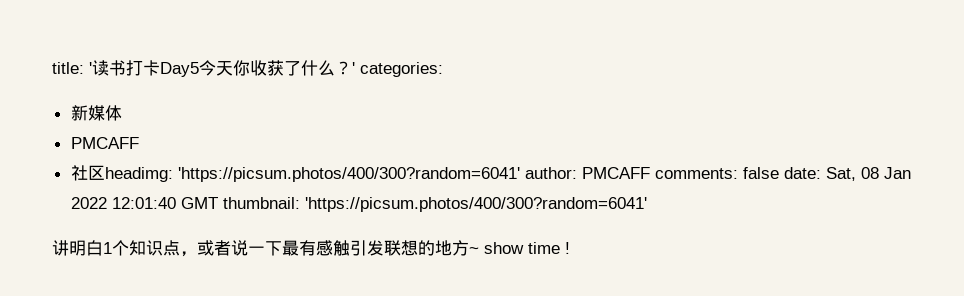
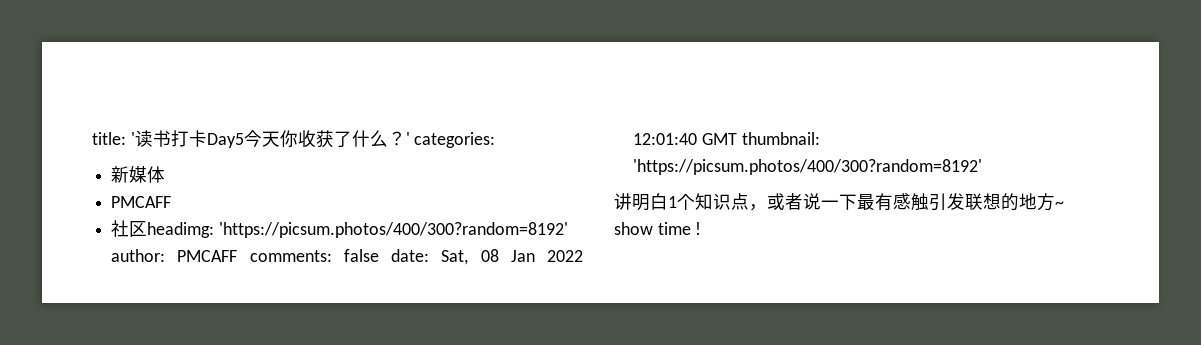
- 社区headimg: 'https://picsum.photos/400/300?random=6041' author: PMCAFF comments: false date: Sat, 08 Jan 2022 12:01:40 GMT thumbnail: 'https://picsum.photos/400/300?random=6041'
+ 社区headimg: 'https://picsum.photos/400/300?random=8192' author: PMCAFF comments: false date: Sat, 08 Jan 2022 12:01:40 GMT thumbnail: 'https://picsum.photos/400/300?random=8192'

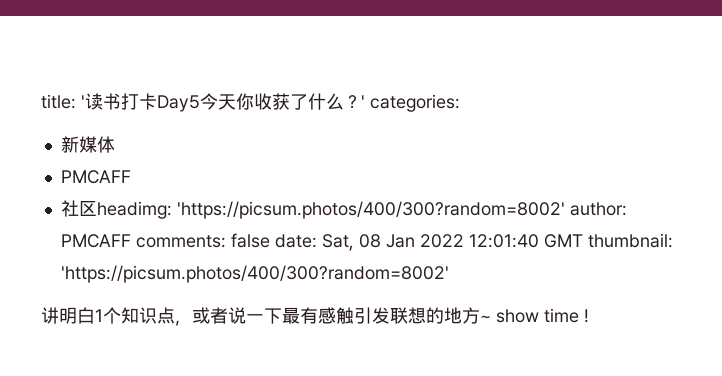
- 社区headimg: 'https://picsum.photos/400/300?random=8192' author: PMCAFF comments: false date: Sat, 08 Jan 2022 12:01:40 GMT thumbnail: 'https://picsum.photos/400/300?random=8192'
+ 社区headimg: 'https://picsum.photos/400/300?random=8002' author: PMCAFF comments: false date: Sat, 08 Jan 2022 12:01:40 GMT thumbnail: 'https://picsum.photos/400/300?random=8002'

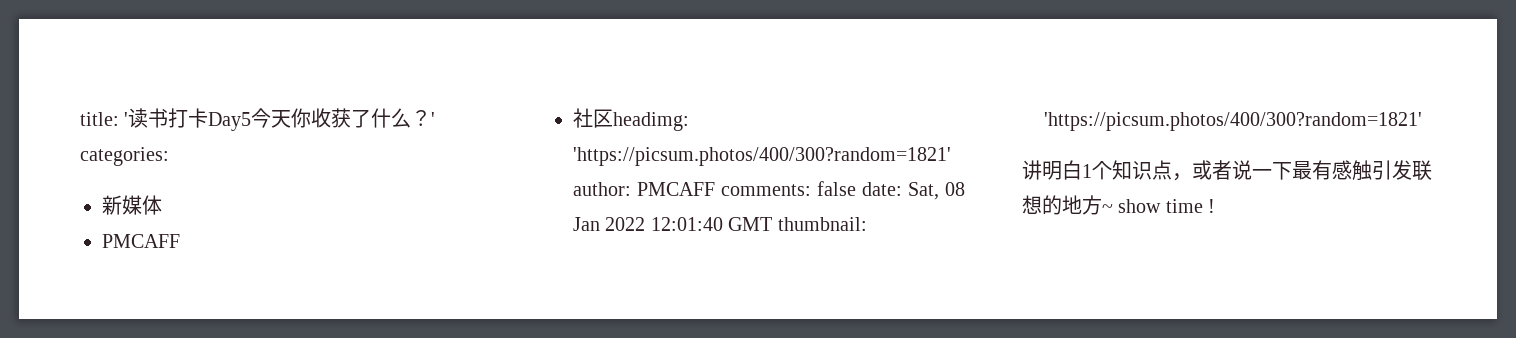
- 社区headimg: 'https://picsum.photos/400/300?random=8002' author: PMCAFF comments: false date: Sat, 08 Jan 2022 12:01:40 GMT thumbnail: 'https://picsum.photos/400/300?random=8002'
+ 社区headimg: 'https://picsum.photos/400/300?random=1821' author: PMCAFF comments: false date: Sat, 08 Jan 2022 12:01:40 GMT thumbnail: 'https://picsum.photos/400/300?random=1821'

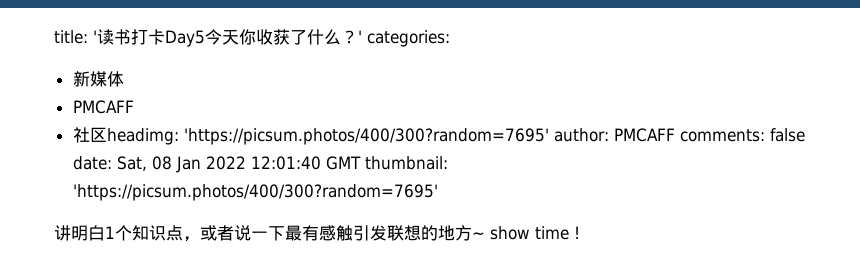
- 社区headimg: 'https://picsum.photos/400/300?random=1821' author: PMCAFF comments: false date: Sat, 08 Jan 2022 12:01:40 GMT thumbnail: 'https://picsum.photos/400/300?random=1821'
+ 社区headimg: 'https://picsum.photos/400/300?random=7695' author: PMCAFF comments: false date: Sat, 08 Jan 2022 12:01:40 GMT thumbnail: 'https://picsum.photos/400/300?random=7695'

